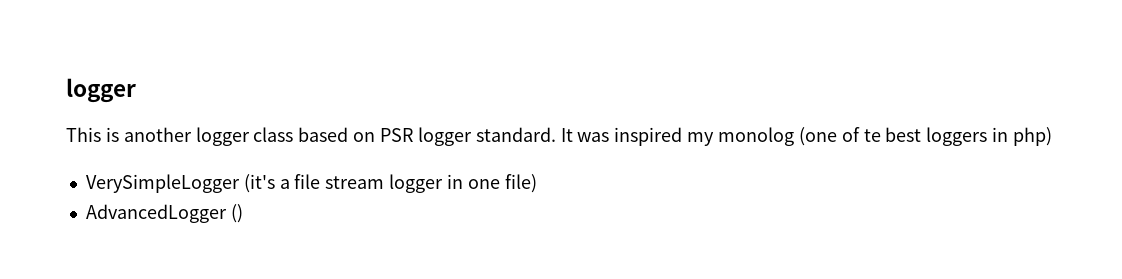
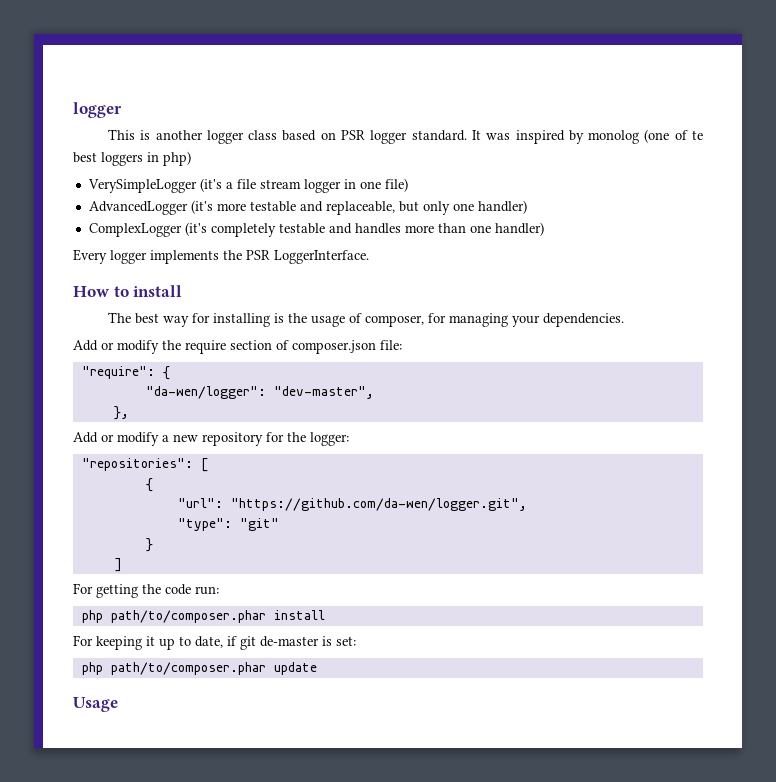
- It was inspired my monolog (one of te best loggers in php)
+ It was inspired by monolog (one of te best loggers in php)
- AdvancedLogger ()
+ AdvancedLogger (it's more testable and replaceable, but only one handler)
+ ComplexLogger (it's completely testable and handles more than one handler)
+ Every logger implements the PSR LoggerInterface.
+ How to install
+ The best way for installing is the usage of composer, for managing your dependencies.
+ Add or modify the require section of composer.json file:
+ "require": {
+ "da-wen/logger": "dev-master",
+ },
+ Add or modify a new repository for the logger:
+ "repositories": [
+ {
+ "url": "https://github.com/da-wen/logger.git",
+ "type": "git"
+ }
+ ]
+ For getting the code run:
+ php path/to/composer.phar install
+ For keeping it up to date, if git de-master is set:
+ php path/to/composer.phar update
+ Usage

